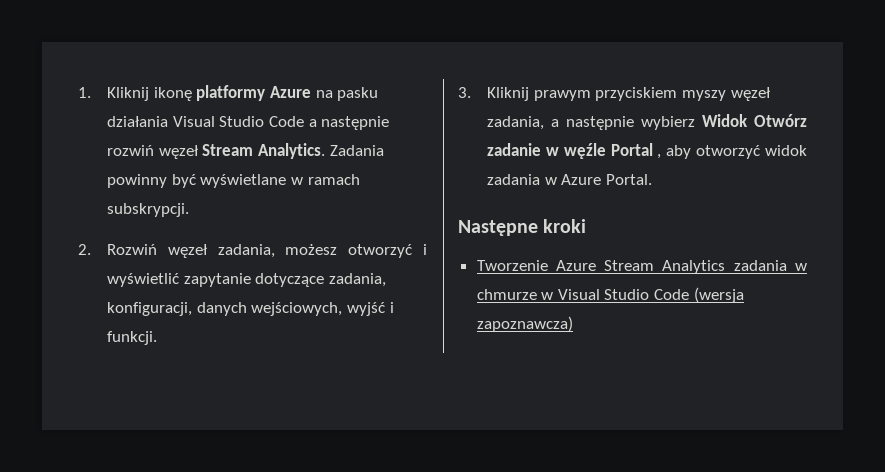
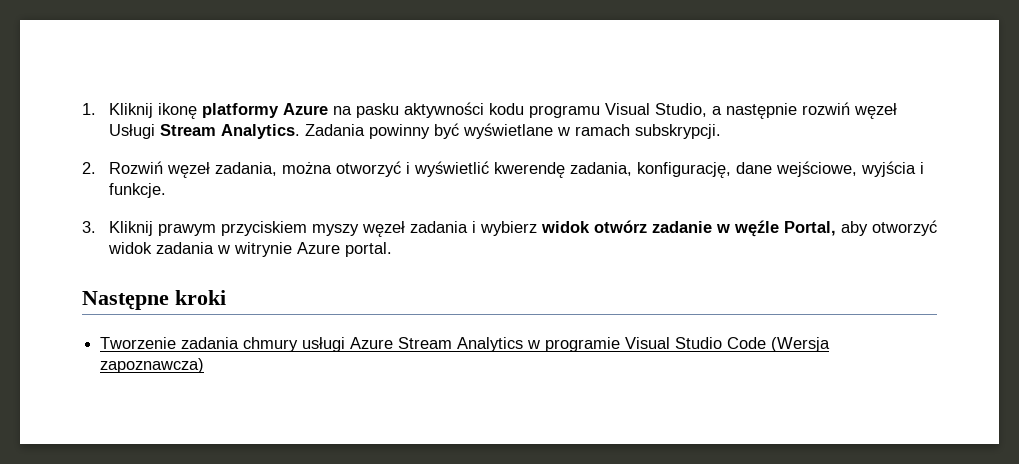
- 1. Kliknij ikonę platformy Azure na pasku działania Visual Studio Code a następnie rozwiń węzeł Stream Analytics.
+ 1. Kliknij ikonę platformy Azure na pasku aktywności kodu programu Visual Studio, a następnie rozwiń węzeł Usługi Stream Analytics.
- 2. Rozwiń węzeł zadania, możesz otworzyć i wyświetlić zapytanie dotyczące zadania, konfiguracji, danych wejściowych, wyjść i funkcji.
+ 2. Rozwiń węzeł zadania, można otworzyć i wyświetlić kwerendę zadania, konfigurację, dane wejściowe, wyjścia i funkcje.
- 3. Kliknij prawym przyciskiem myszy węzeł zadania, a następnie wybierz Widok Otwórz zadanie w węźle Portal , aby otworzyć widok zadania w Azure Portal.
+ 3. Kliknij prawym przyciskiem myszy węzeł zadania i wybierz widok otwórz zadanie w węźle Portal, aby otworzyć widok zadania w witrynie Azure portal.
- Tworzenie Azure Stream Analytics zadania w chmurze w Visual Studio Code (wersja zapoznawcza)
+ Tworzenie zadania chmury usługi Azure Stream Analytics w programie Visual Studio Code (Wersja zapoznawcza)

